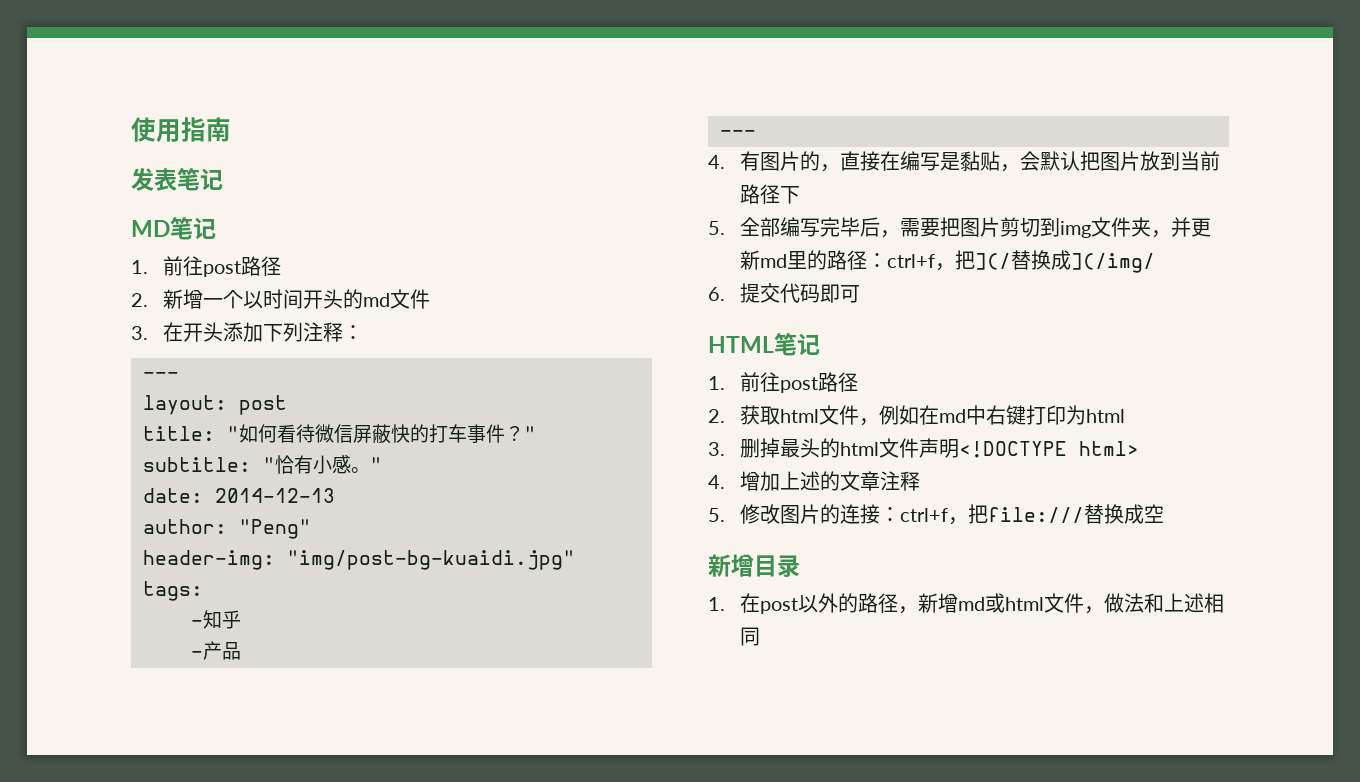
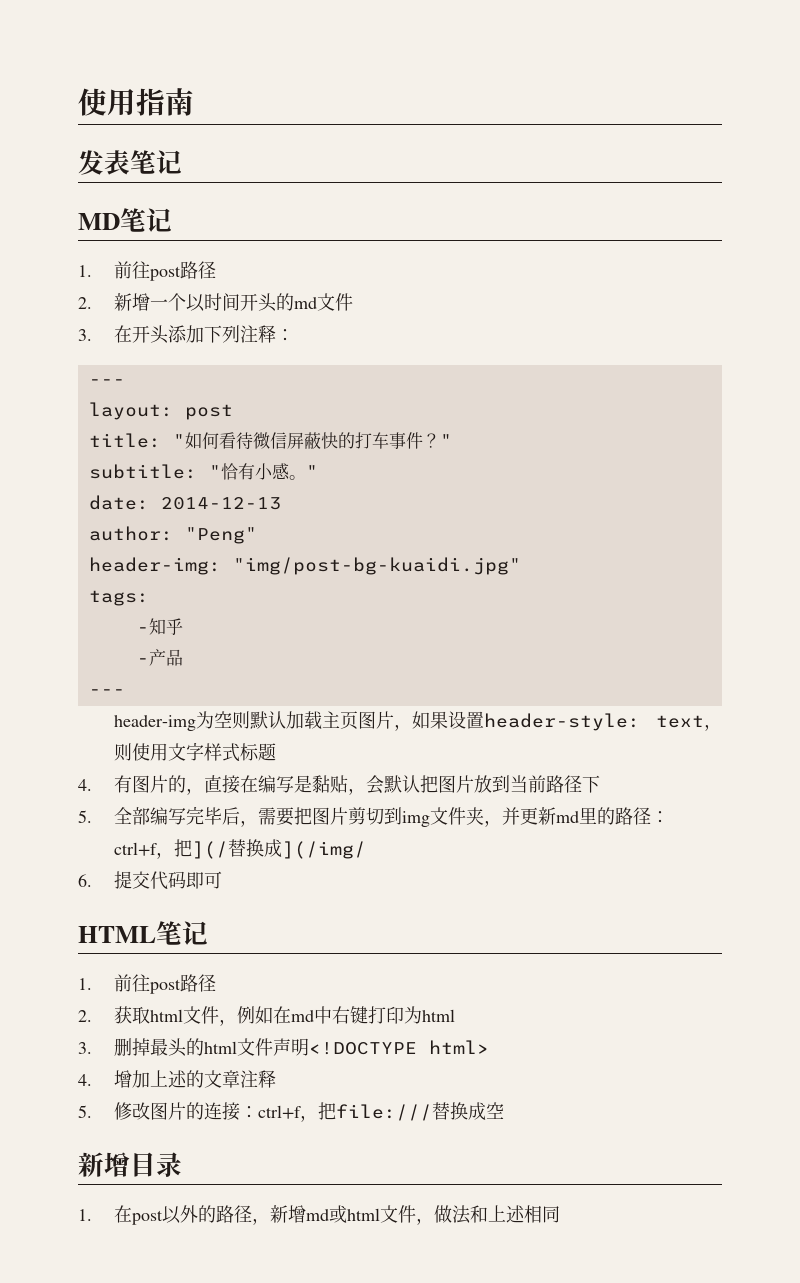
+ header-img为空则默认加载主页图片，如果设置header-style: text，则使用文字样式标题

